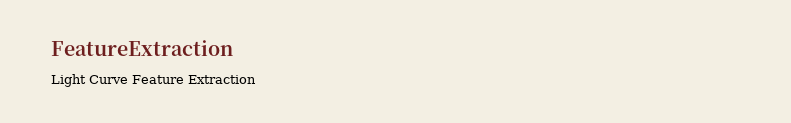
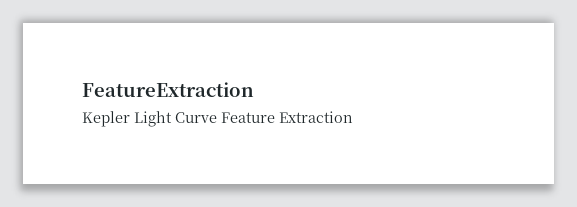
- Light Curve Feature Extraction
+ Kepler Light Curve Feature Extraction

